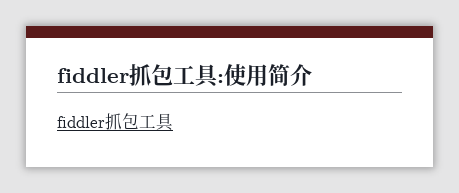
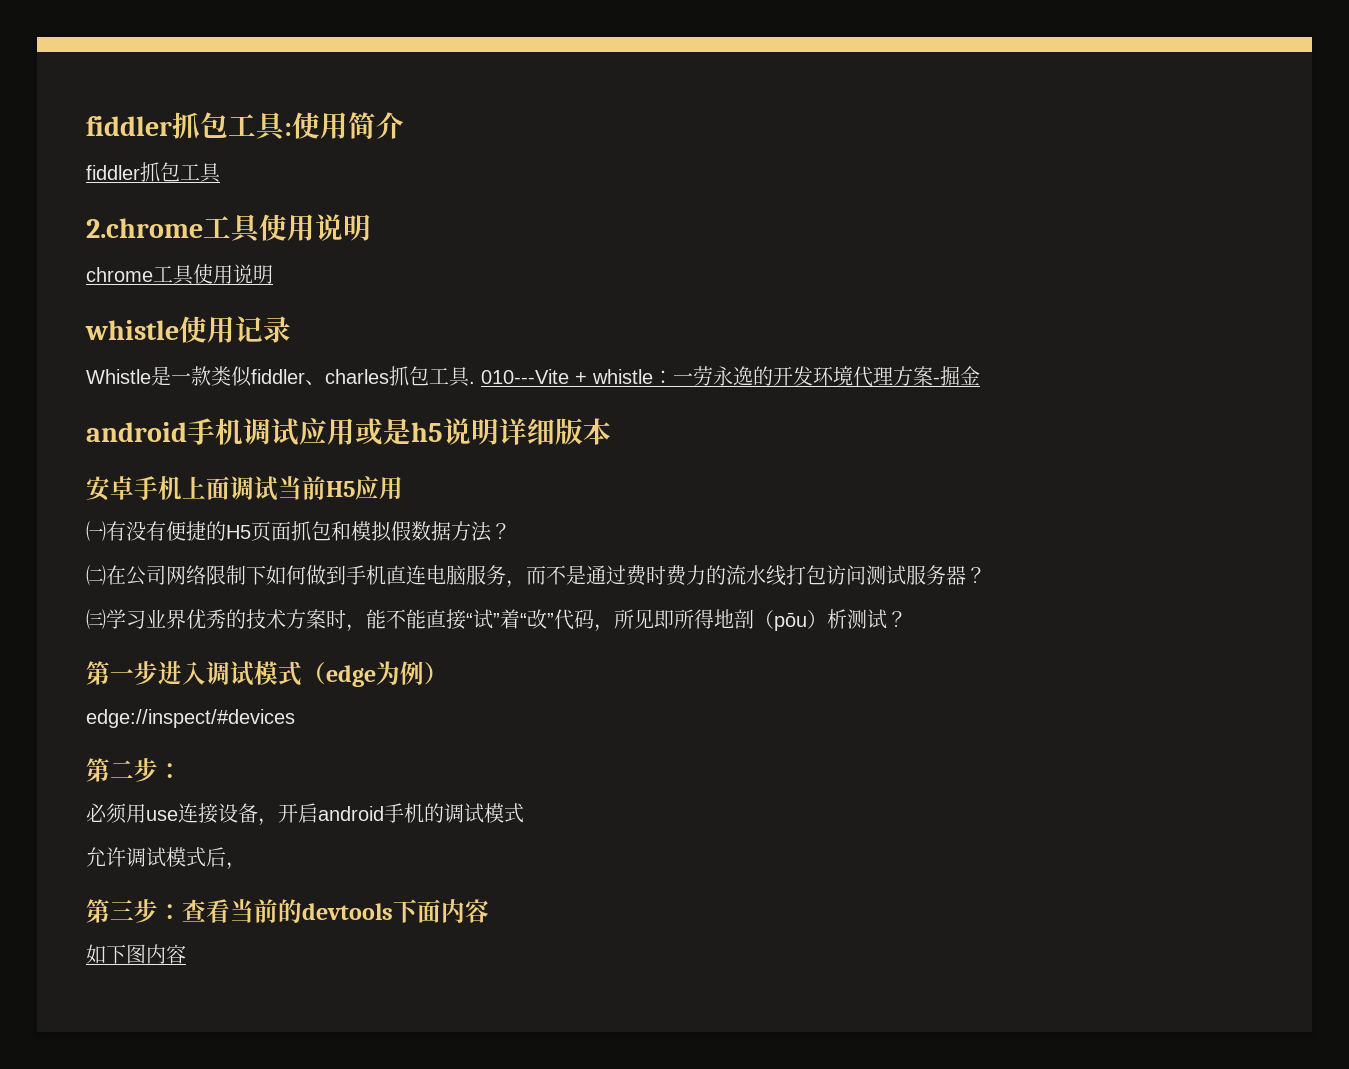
+ 2.chrome工具使用说明
+ chrome工具使用说明
+ whistle使用记录
+ Whistle是一款类似fiddler、charles抓包工具. 010---Vite + whistle：一劳永逸的开发环境代理方案-掘金
+ android手机调试应用或是h5说明详细版本
+ 安卓手机上面调试当前H5应用
+ ㈠有没有便捷的H5页面抓包和模拟假数据方法？
+ ㈡在公司网络限制下如何做到手机直连电脑服务，而不是通过费时费力的流水线打包访问测试服务器？
+ ㈢学习业界优秀的技术方案时，能不能直接“试”着“改”代码，所见即所得地剖（pōu）析测试？
+ 第一步进入调试模式（edge为例）
+ edge://inspect/#devices
+ 第二步：
+ 必须用use连接设备，开启android手机的调试模式
+ 允许调试模式后，
+ 第三步：查看当前的devtools下面内容
+ 如下图内容

